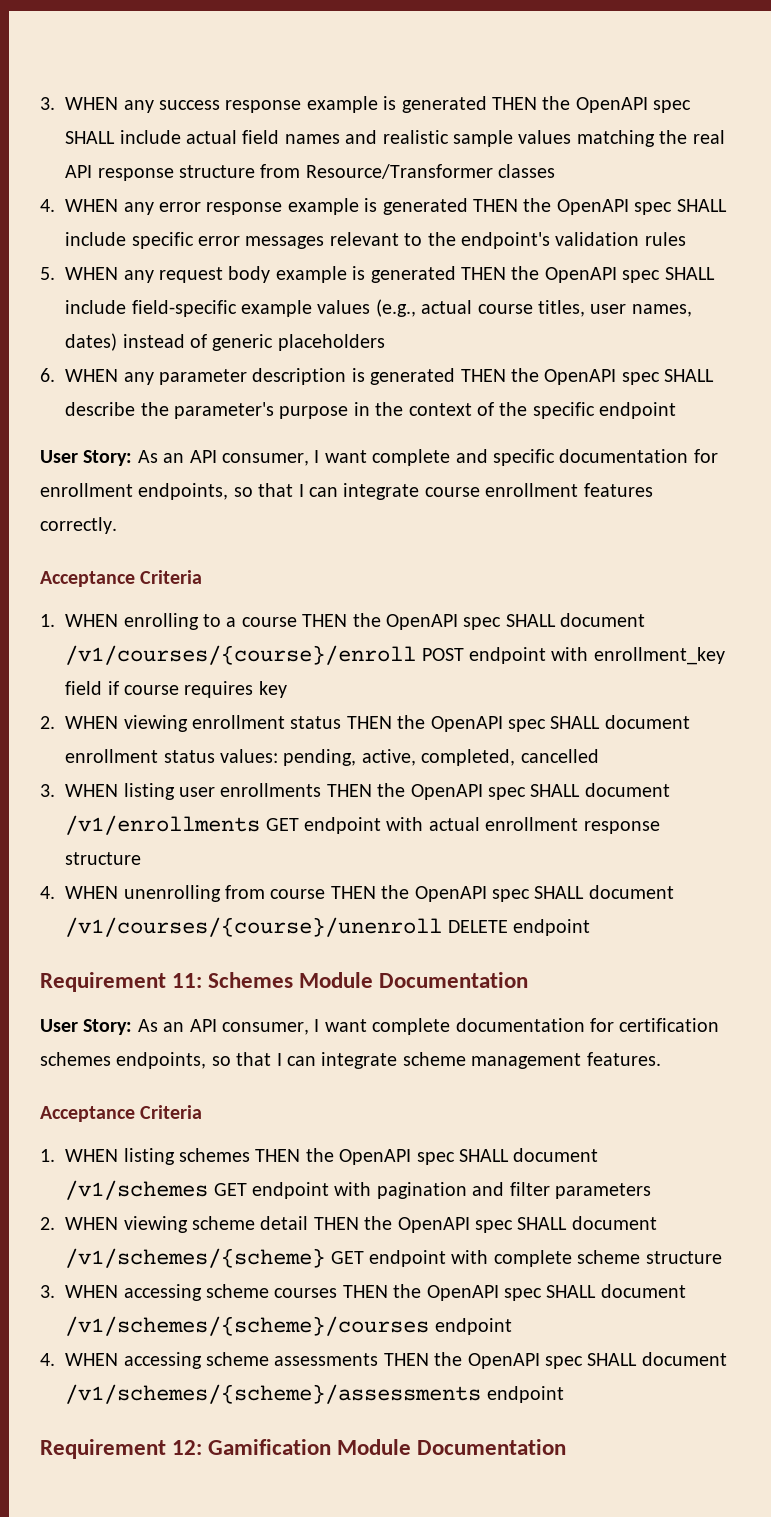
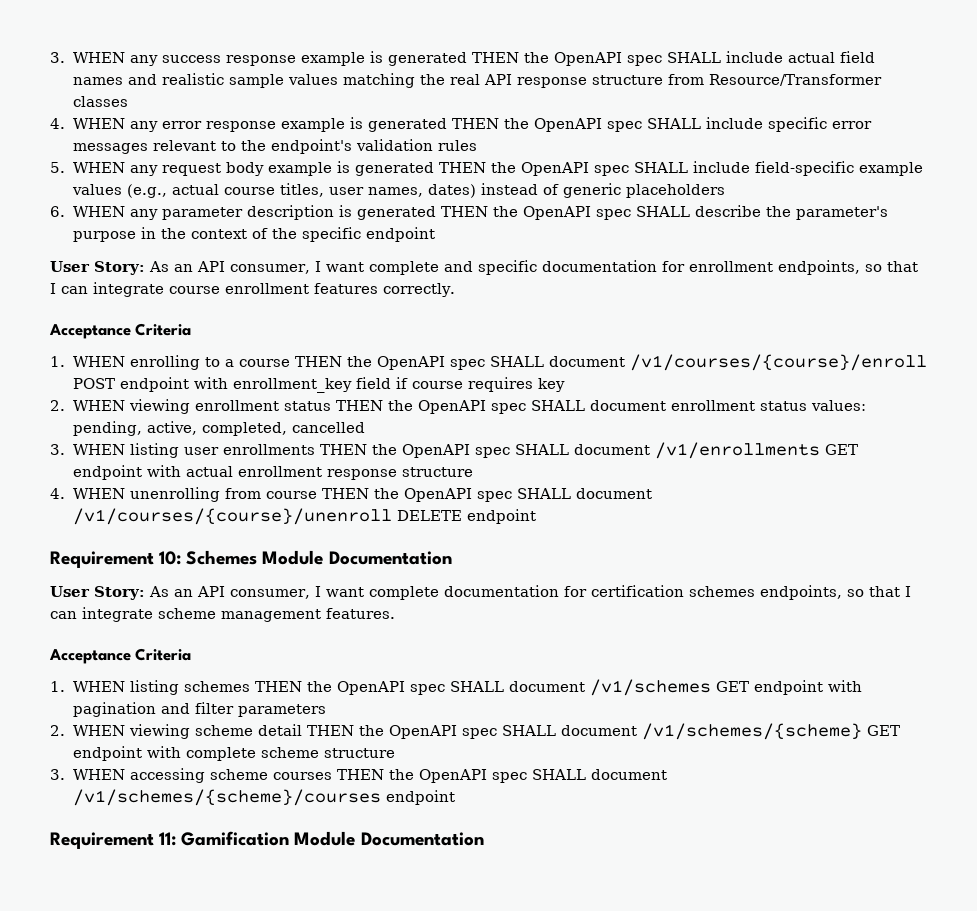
- Requirement 11: Schemes Module Documentation
+ Requirement 10: Schemes Module Documentation
- 4. WHEN accessing scheme assessments THEN the OpenAPI spec SHALL document /v1/schemes/{scheme}/assessments endpoint
- Requirement 12: Gamification Module Documentation
+ Requirement 11: Gamification Module Documentation

